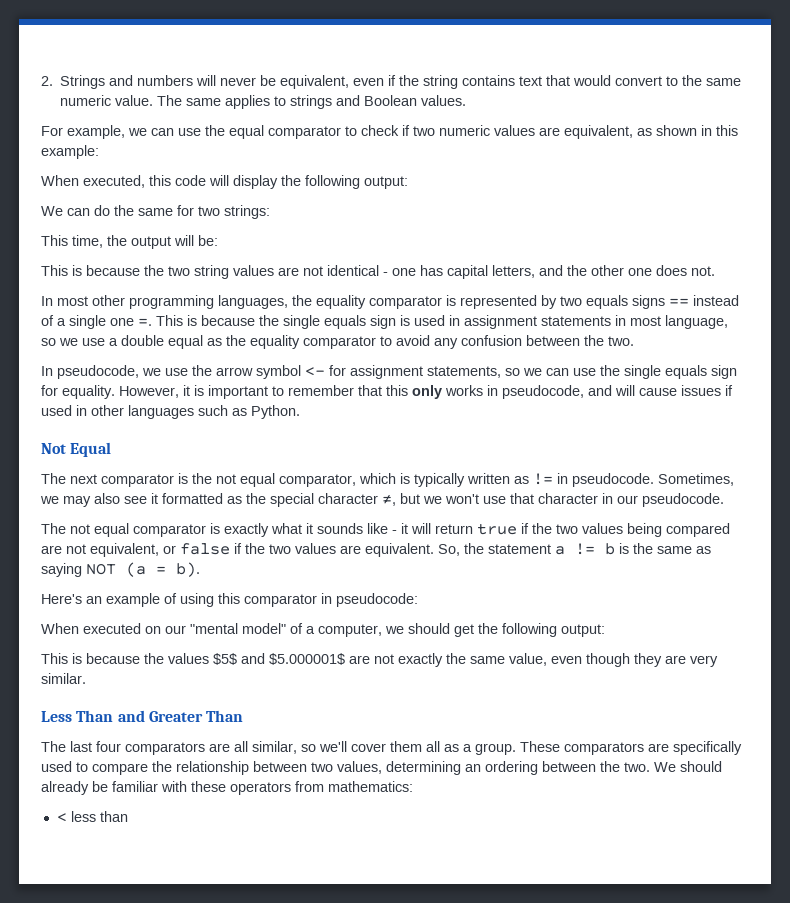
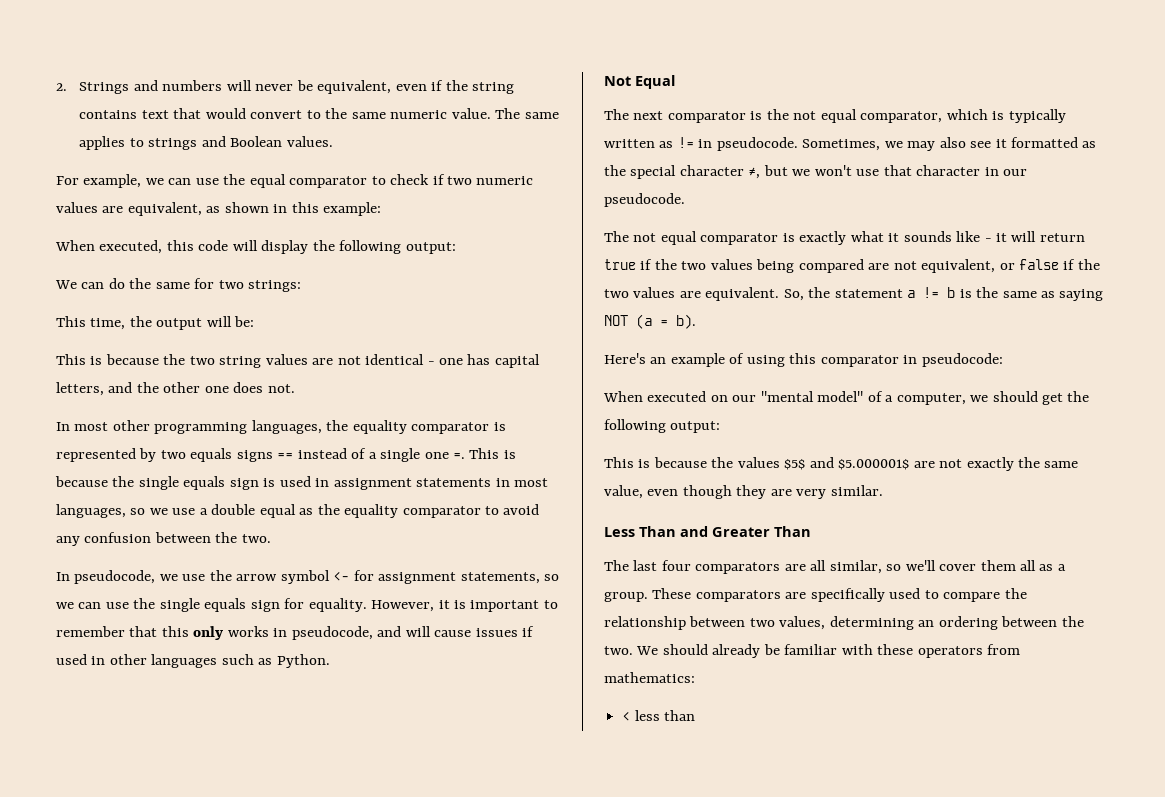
- This is because the single equals sign is used in assignment statements in most language, so we use a double equal as the equality comparator to avoid any confusion between the two.
+ This is because the single equals sign is used in assignment statements in most languages, so we use a double equal as the equality comparator to avoid any confusion between the two.

